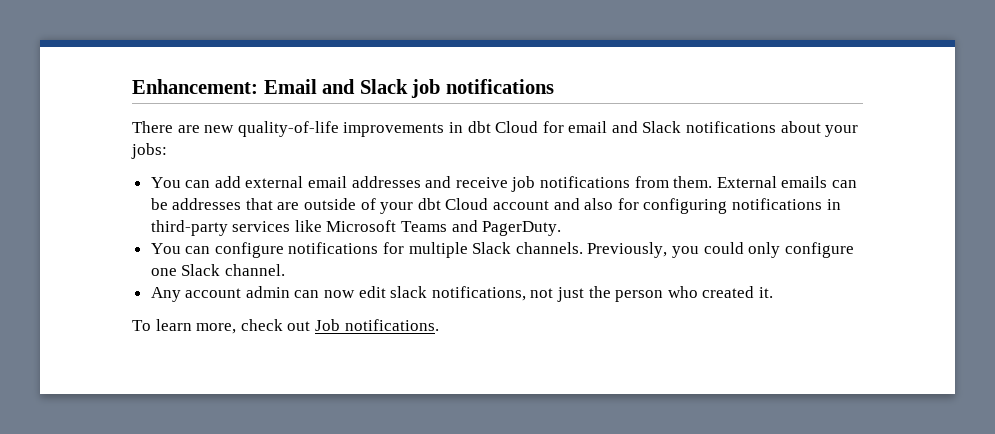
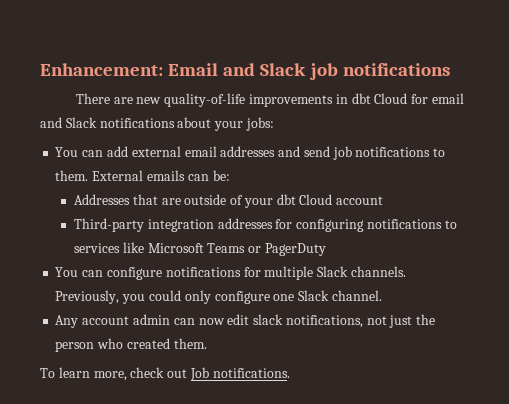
- You can add external email addresses and receive job notifications from them.
+ You can add external email addresses and send job notifications to them.
- External emails can be addresses that are outside of your dbt Cloud account and also for configuring notifications in third-party services like Microsoft Teams and PagerDuty.
+ External emails can be:
+ Addresses that are outside of your dbt Cloud account
+ Third-party integration addresses for configuring notifications to services like Microsoft Teams or PagerDuty
- Any account admin can now edit slack notifications, not just the person who created it.
+ Any account admin can now edit slack notifications, not just the person who created them.

